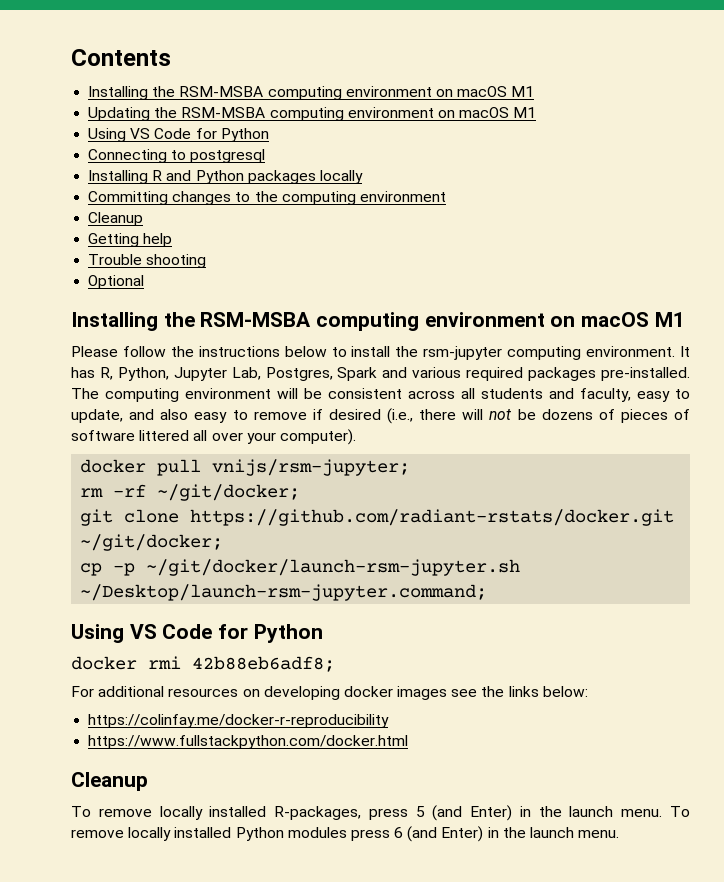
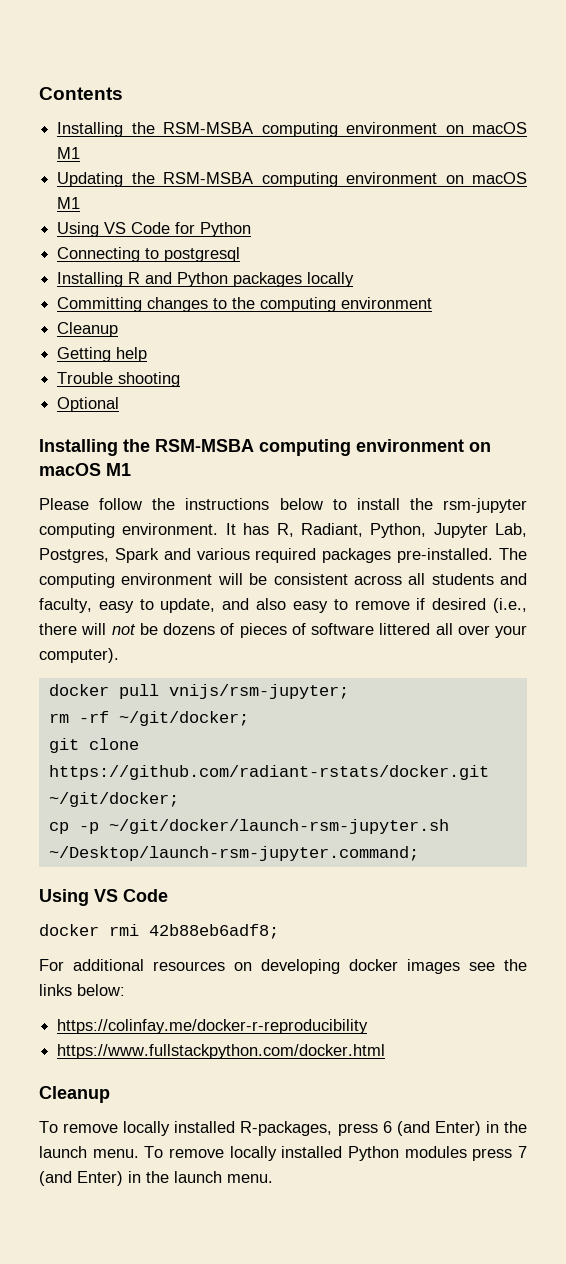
- It has R, Python, Jupyter Lab, Postgres, Spark and various required packages pre-installed.
+ It has R, Radiant, Python, Jupyter Lab, Postgres, Spark and various required packages pre-installed.
  cp -p ~/git/docker/launch-rsm-jupyter.sh ~/Desktop/launch-rsm-jupyter.command;
- Using VS Code for Python
+ Using VS Code
- To remove locally installed R-packages, press 5 (and Enter) in the launch menu.
+ To remove locally installed R-packages, press 6 (and Enter) in the launch menu.
- To remove locally installed Python modules press 6 (and Enter) in the launch menu.
+ To remove locally installed Python modules press 7 (and Enter) in the launch menu.

